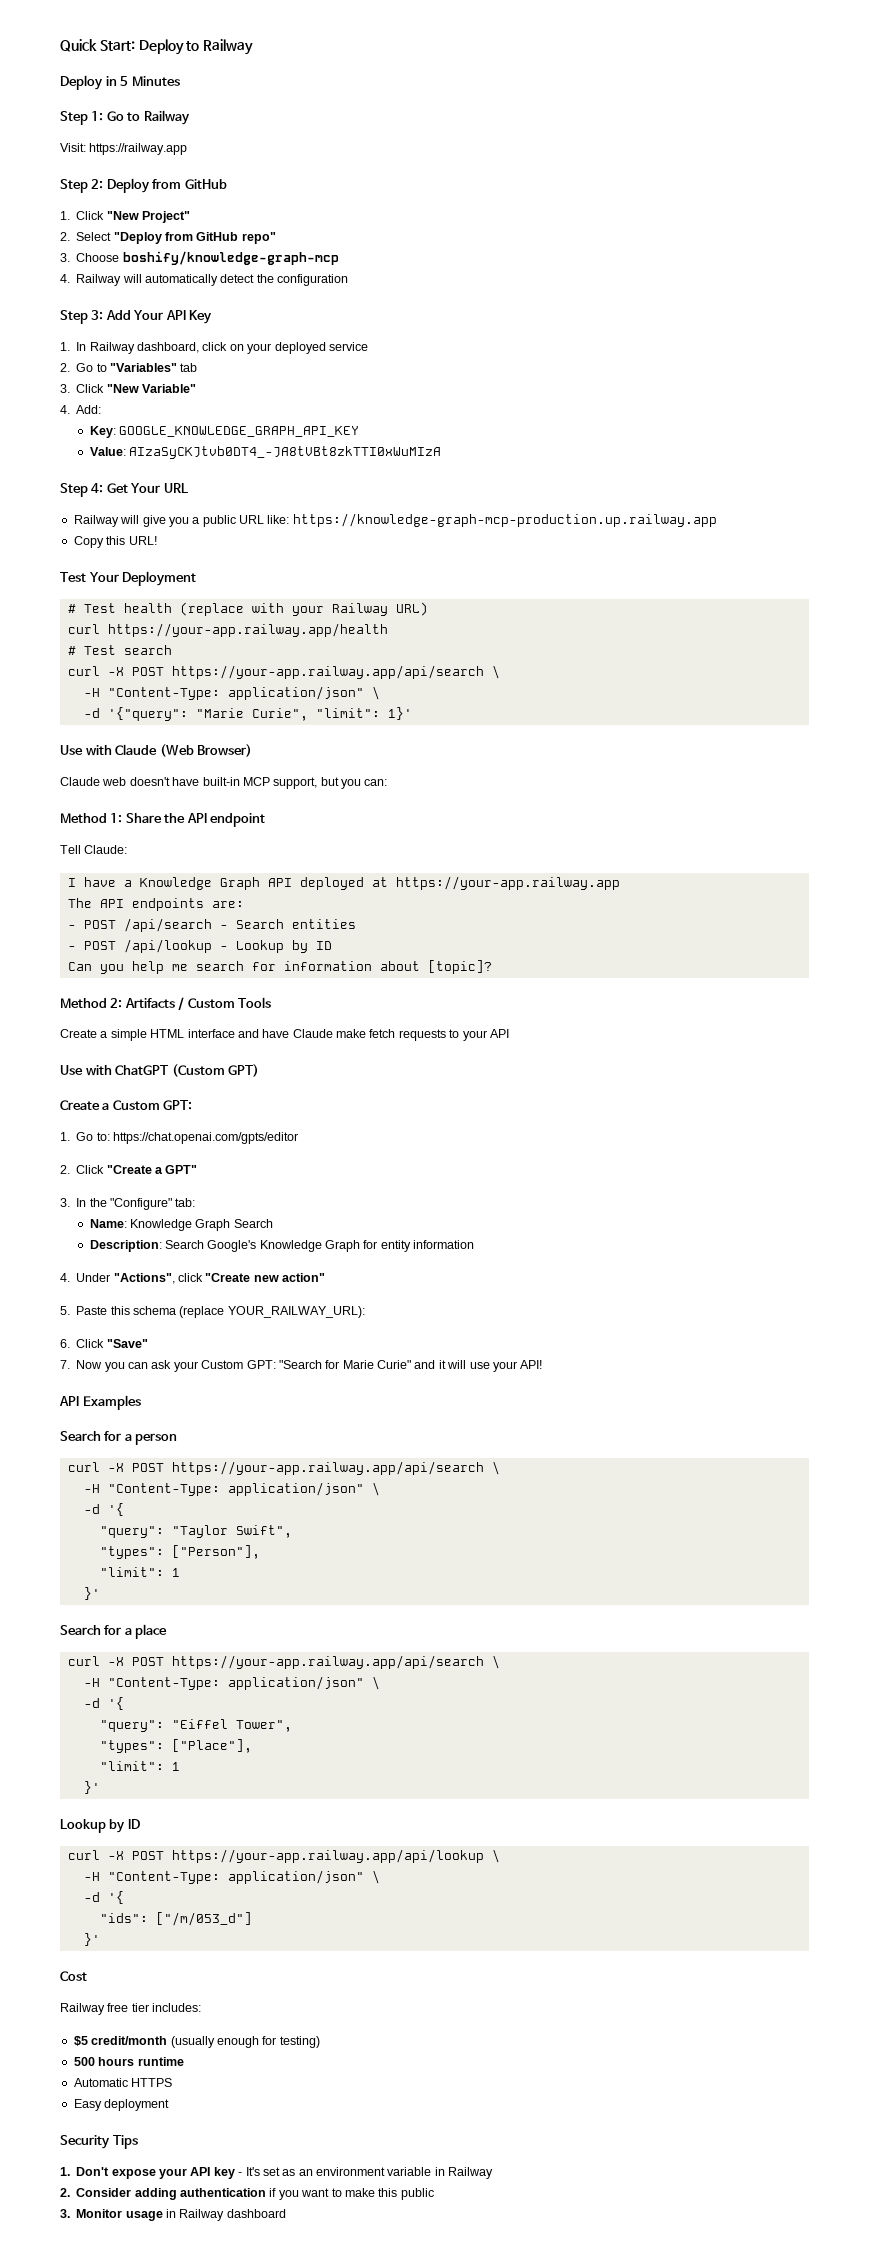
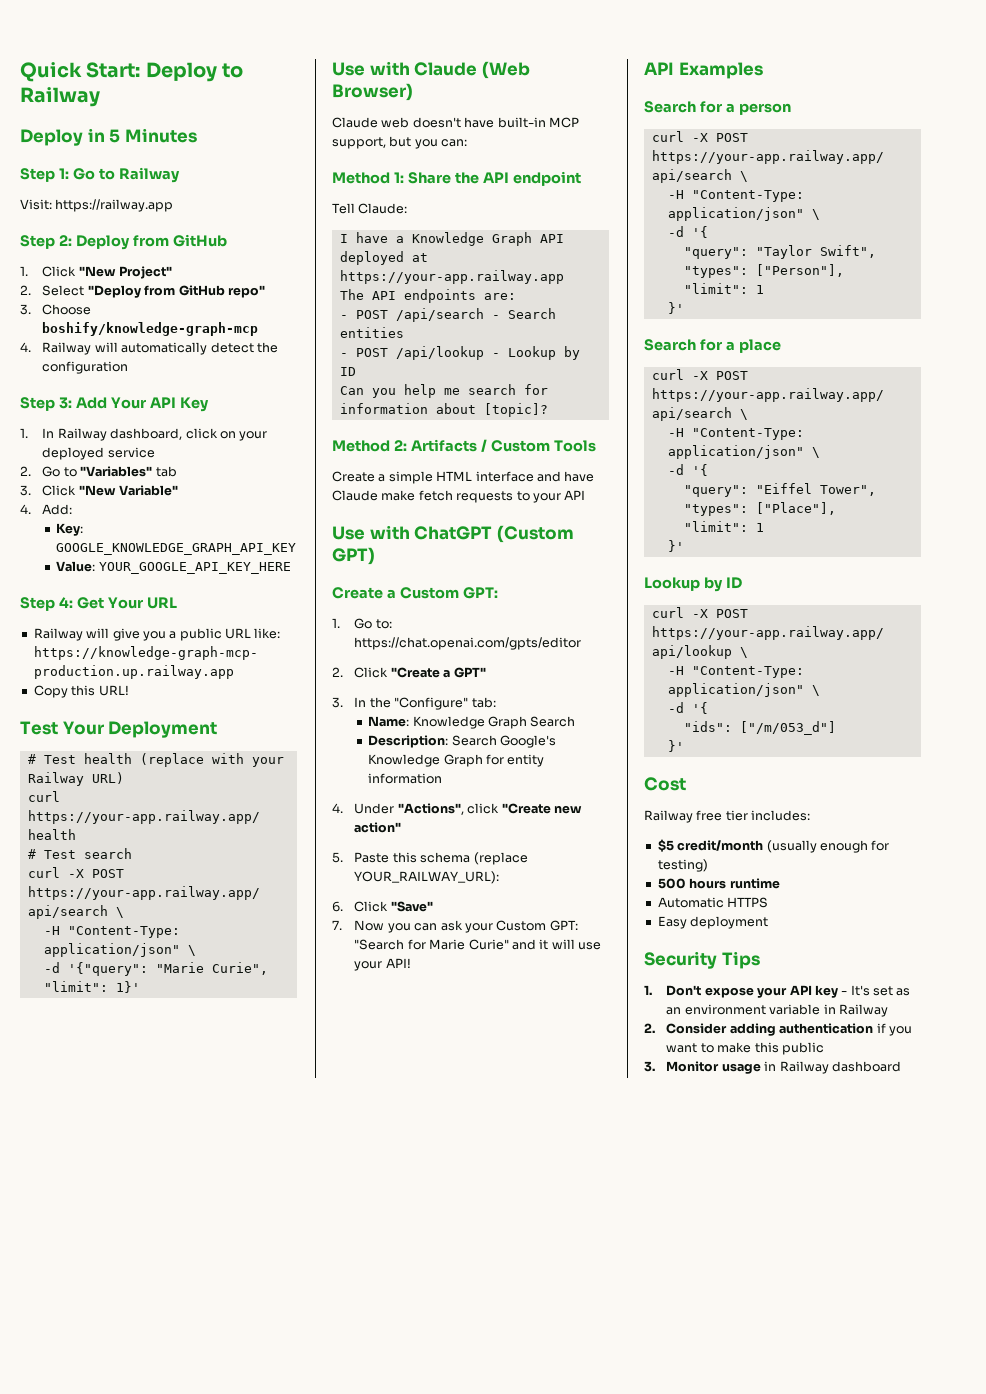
- Value: AIzaSyCKJtvb0DT4_-JA8tVBt8zkTTI0xWuMIzA
+ Value: YOUR_GOOGLE_API_KEY_HERE

